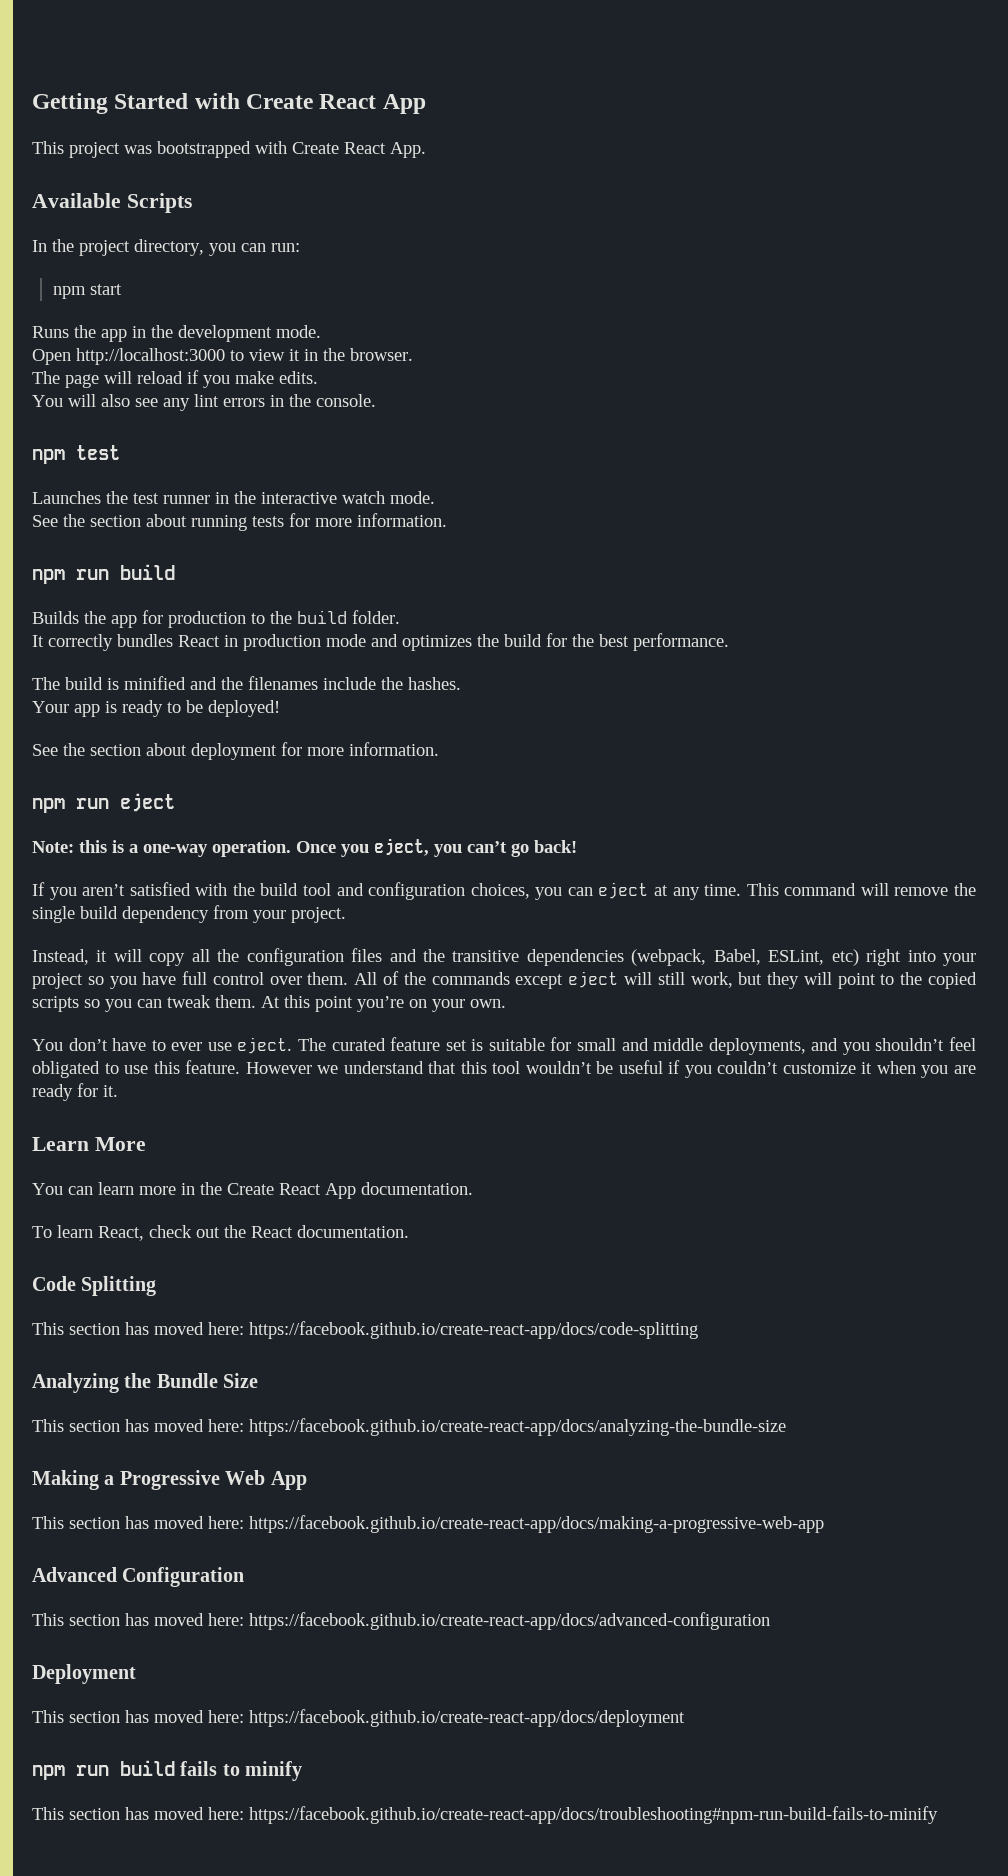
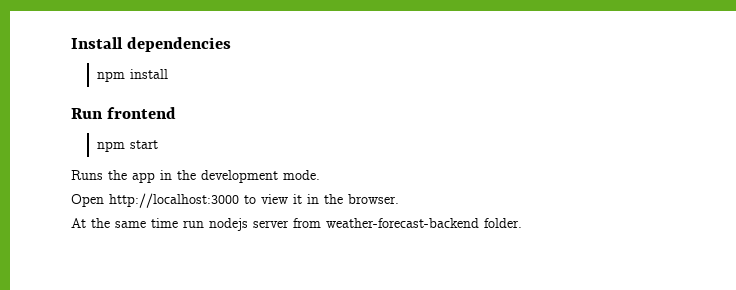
- Getting Started with Create React App
- This project was bootstrapped with Create React App.
- Available Scripts
- In the project directory, you can run:
+ Install dependencies
+ npm install
+ Run frontend
- The page will reload if you make edits.
- You will also see any lint errors in the console.
- npm test
- Launches the test runner in the interactive watch mode.
- See the section about running tests for more information.
- npm run build
- Builds the app for production to the build folder.
- It correctly bundles React in production mode and optimizes the build for the best performance.
- The build is minified and the filenames include the hashes.
- Your app is ready to be deployed!
- See the section about deployment for more information.
- npm run eject
- Note: this is a one-way operation. Once you eject, you can’t go back!
- If you aren’t satisfied with the build tool and configuration choices, you can eject at any time. This command will remove the single build dependency from your project.
- Instead, it will copy all the configuration files and the transitive dependencies (webpack, Babel, ESLint, etc) right into your project so you have full control over them. All of the commands except eject will still work, but they will point to the copied scripts so you can tweak them. At this point you’re on your own.
- You don’t have to ever use eject. The curated feature set is suitable for small and middle deployments, and you shouldn’t feel obligated to use this feature. However we understand that this tool wouldn’t be useful if you couldn’t customize it when you are ready for it.
- Learn More
- You can learn more in the Create React App documentation.
- To learn React, check out the React documentation.
- Code Splitting
- This section has moved here: https://facebook.github.io/create-react-app/docs/code-splitting
- Analyzing the Bundle Size
- This section has moved here: https://facebook.github.io/create-react-app/docs/analyzing-the-bundle-size
- Making a Progressive Web App
- This section has moved here: https://facebook.github.io/create-react-app/docs/making-a-progressive-web-app
- Advanced Configuration
- This section has moved here: https://facebook.github.io/create-react-app/docs/advanced-configuration
- Deployment
- This section has moved here: https://facebook.github.io/create-react-app/docs/deployment
- npm run build fails to minify
- This section has moved here: https://facebook.github.io/create-react-app/docs/troubleshooting#npm-run-build-fails-to-minify
+ At the same time run nodejs server from weather-forecast-backend folder.

